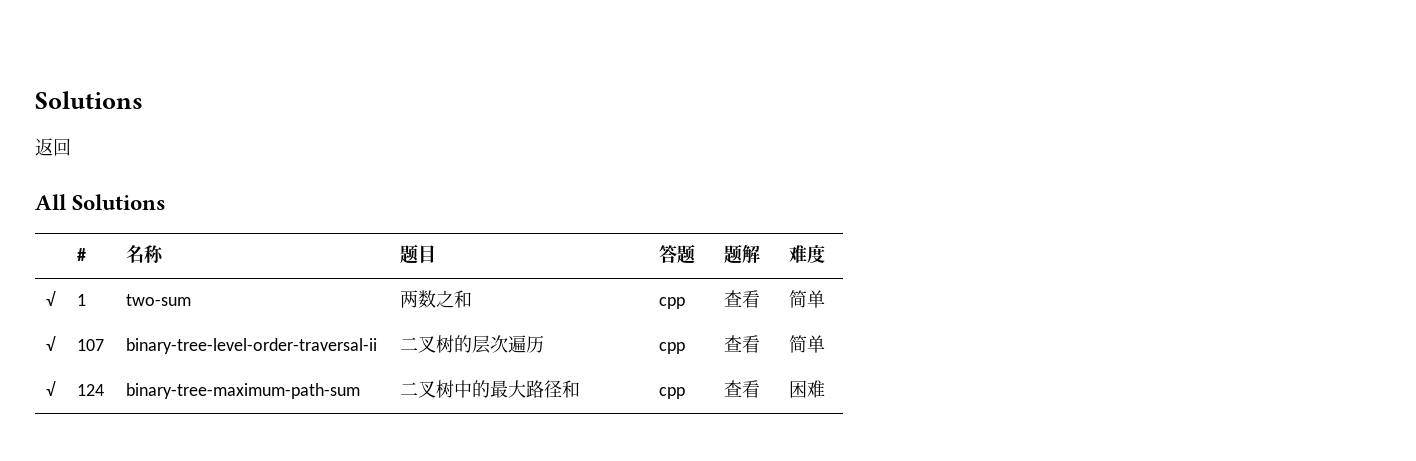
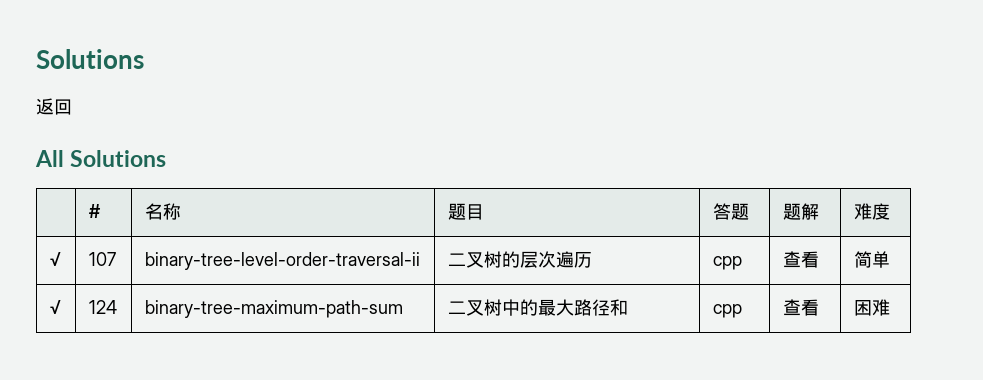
- √ | 1 | two-sum | 两数之和 | cpp | 查看 | 简单

